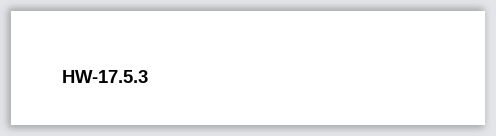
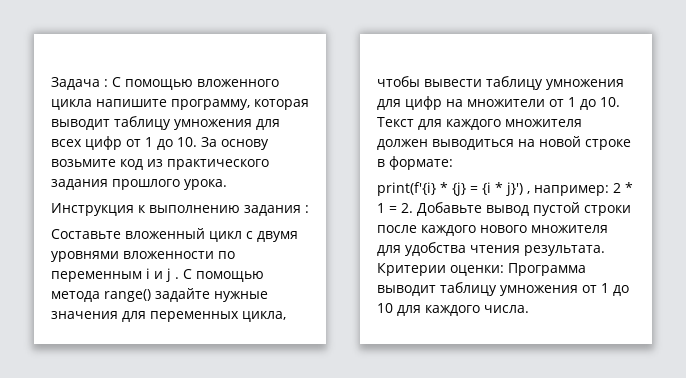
- HW-17.5.3
+ Задача : С помощью вложенного цикла напишите программу, которая выводит таблицу умножения для всех цифр от 1 до 10. За основу возьмите код из практического задания прошлого урока.
+ Инструкция к выполнению задания :
+ Составьте вложенный цикл с двумя уровнями вложенности по переменным i и j . С помощью метода range() задайте нужные значения для переменных цикла, чтобы вывести таблицу умножения для цифр на множители от 1 до 10. Текст для каждого множителя должен выводиться на новой строке в формате:
+ print(f'{i} * {j} = {i * j}') , например: 2 * 1 = 2. Добавьте вывод пустой строки после каждого нового множителя для удобства чтения результата. Критерии оценки: Программа выводит таблицу умножения от 1 до 10 для каждого числа.

